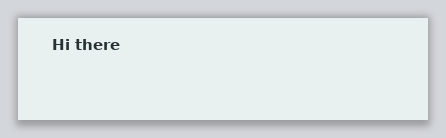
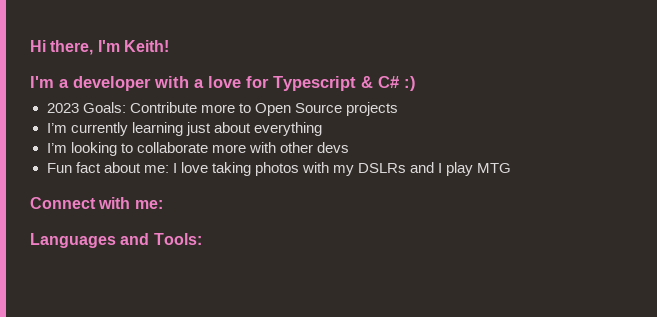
- Hi there
+ Hi there, I'm Keith!
+ I'm a developer with a love for Typescript & C# :)
+ 2023 Goals: Contribute more to Open Source projects
+ I’m currently learning just about everything
+ I’m looking to collaborate more with other devs
+ Fun fact about me: I love taking photos with my DSLRs and I play MTG
+ Connect with me:
+ Languages and Tools:

